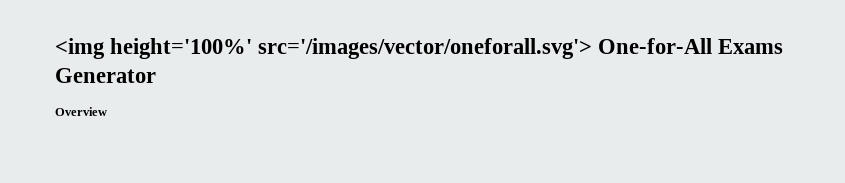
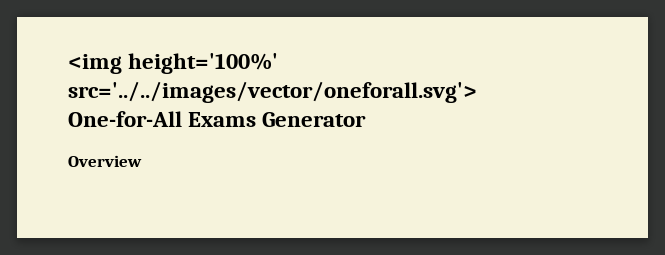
- <img height='100%' src='/images/vector/oneforall.svg'> One-for-All Exams Generator
+ <img height='100%' src='../../images/vector/oneforall.svg'> One-for-All Exams Generator

